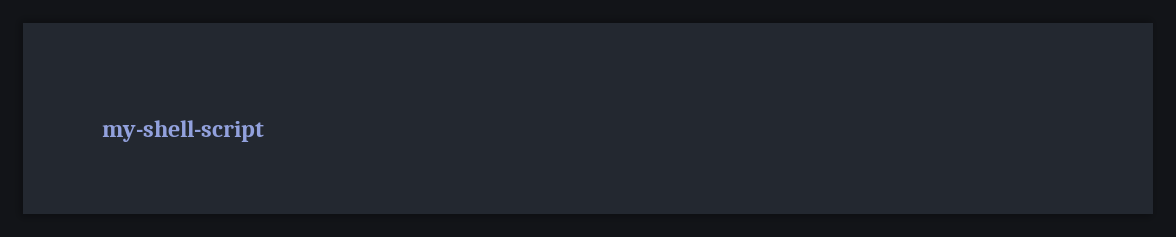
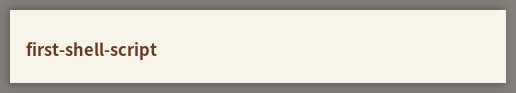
- my-shell-script
+ first-shell-script

